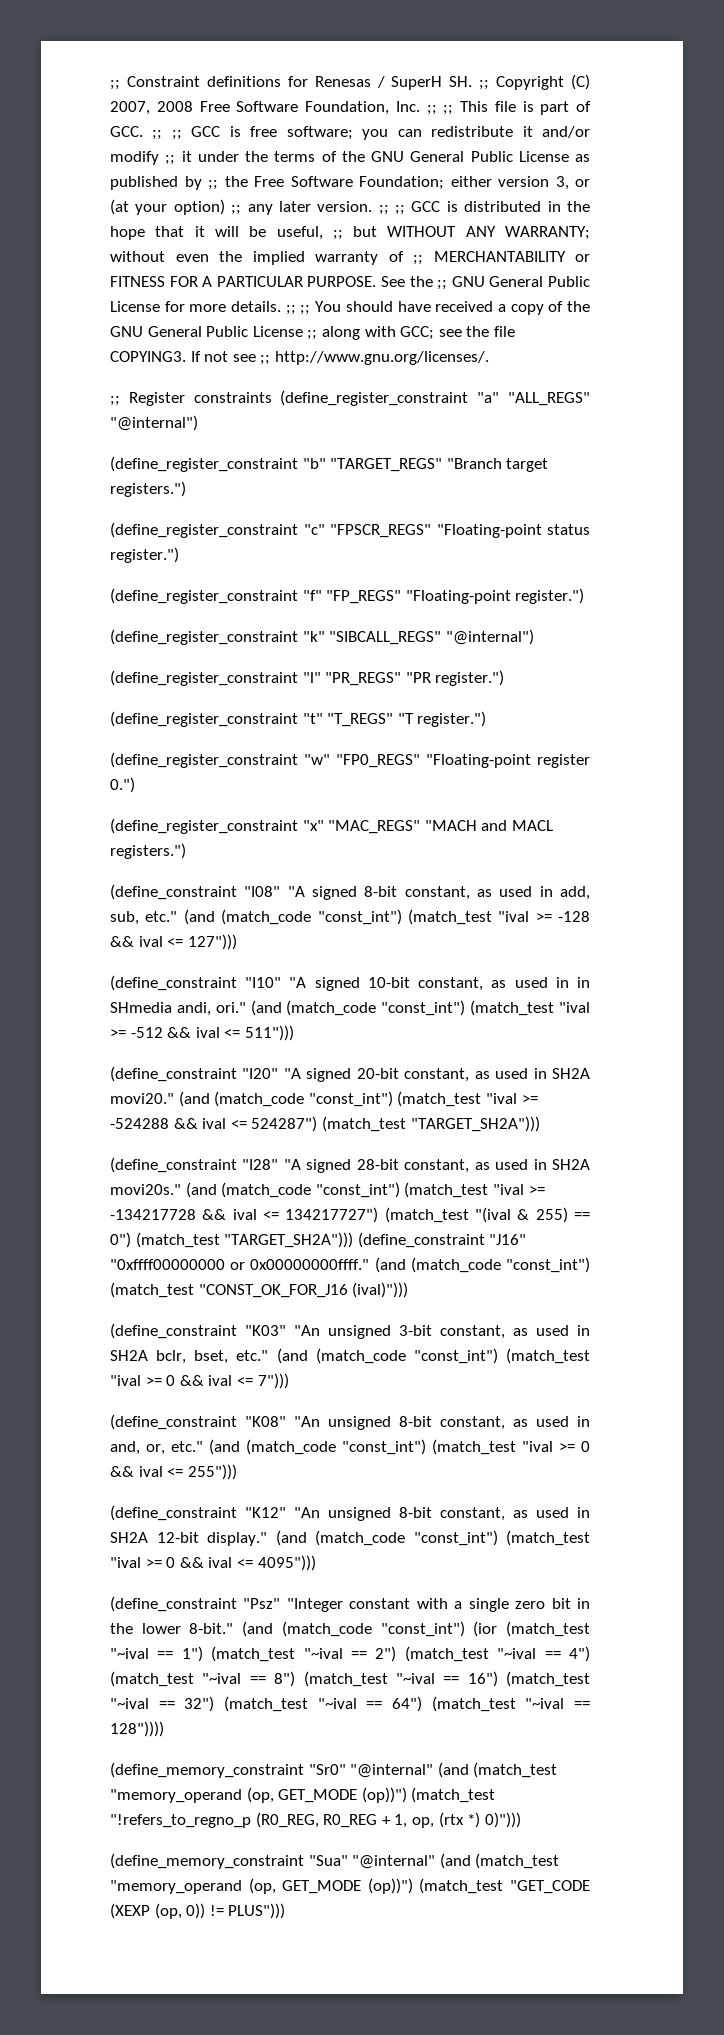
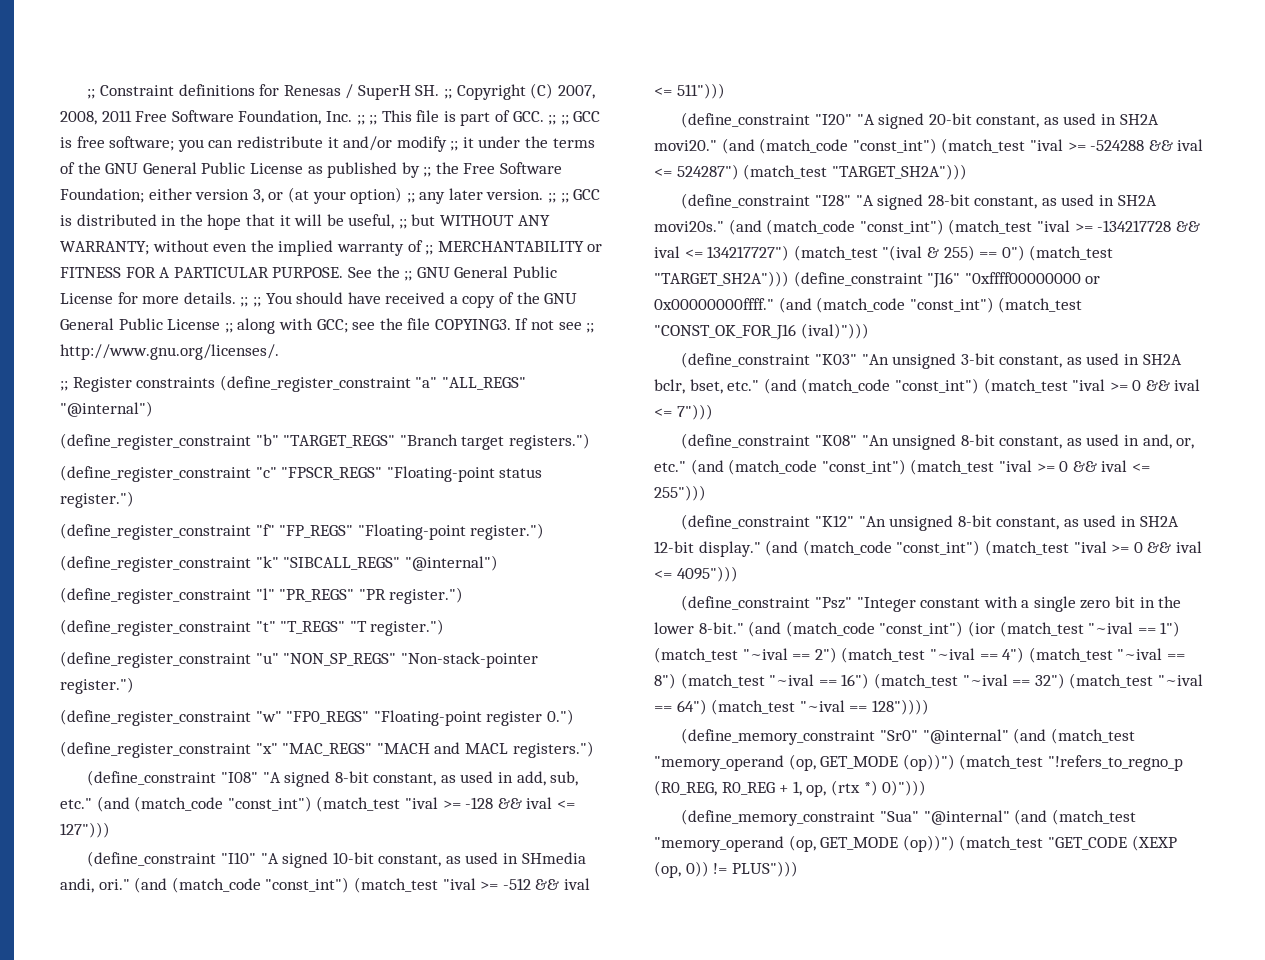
- Copyright (C) 2007, 2008 Free Software Foundation, Inc. ;;
+ Copyright (C) 2007, 2008, 2011 Free Software Foundation, Inc. ;;
+ (define_register_constraint "u" "NON_SP_REGS" "Non-stack-pointer register.")
- (define_constraint "I10" "A signed 10-bit constant, as used in in SHmedia andi, ori."
+ (define_constraint "I10" "A signed 10-bit constant, as used in SHmedia andi, ori."

